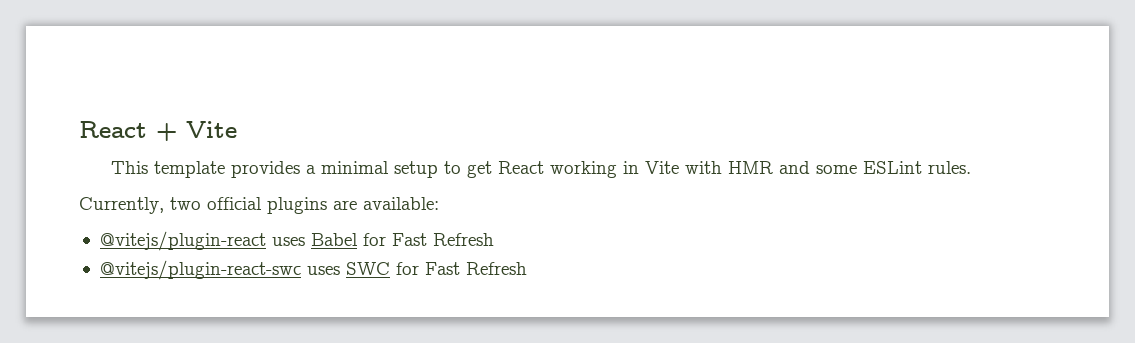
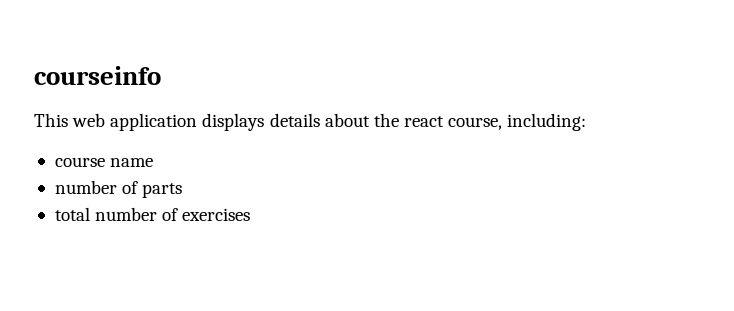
- React + Vite
- This template provides a minimal setup to get React working in Vite with HMR and some ESLint rules.
- Currently, two official plugins are available:
- @vitejs/plugin-react uses Babel for Fast Refresh
- @vitejs/plugin-react-swc uses SWC for Fast Refresh
+ courseinfo
+ This web application displays details about the react course, including:
+ course name
+ number of parts
+ total number of exercises

